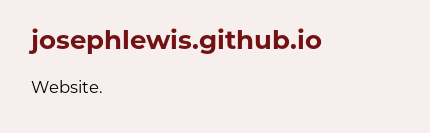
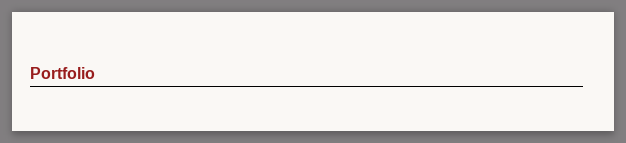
- josephlewis.github.io
- Website.
+ Portfolio

